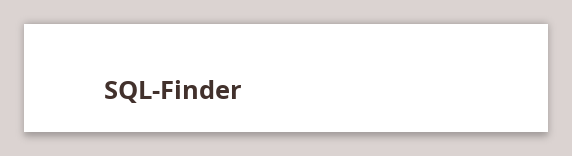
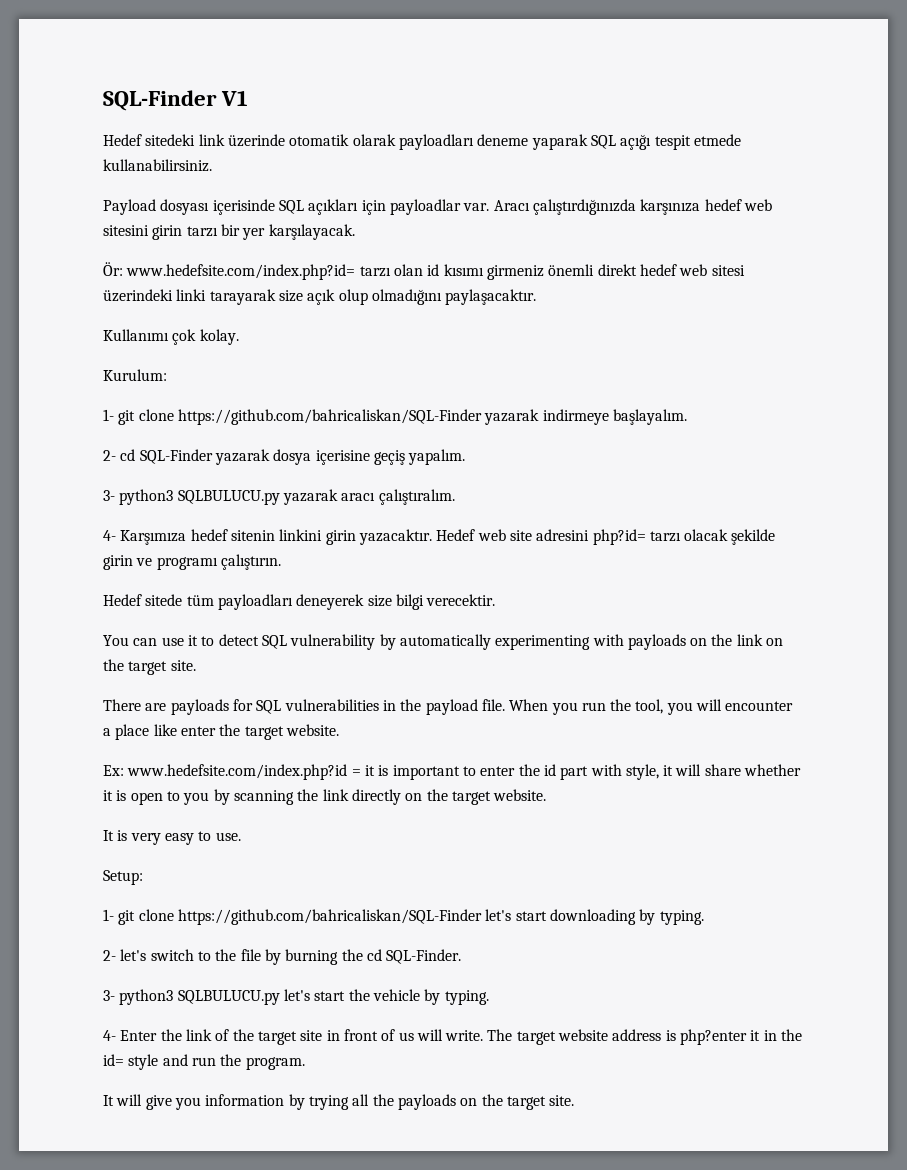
- SQL-Finder
+ SQL-Finder V1
+ Hedef sitedeki link üzerinde otomatik olarak payloadları deneme yaparak SQL açığı tespit etmede kullanabilirsiniz.
+ Payload dosyası içerisinde SQL açıkları için payloadlar var. Aracı çalıştırdığınızda karşınıza hedef web sitesini girin tarzı bir yer karşılayacak.
+ Ör: www.hedefsite.com/index.php?id= tarzı olan id kısımı girmeniz önemli direkt hedef web sitesi üzerindeki linki tarayarak size açık olup olmadığını paylaşacaktır.
+ Kullanımı çok kolay.
+ Kurulum:
+ 1- git clone https://github.com/bahricaliskan/SQL-Finder yazarak indirmeye başlayalım.
+ 2- cd SQL-Finder yazarak dosya içerisine geçiş yapalım.
+ 3- python3 SQLBULUCU.py yazarak aracı çalıştıralım.
+ 4- Karşımıza hedef sitenin linkini girin yazacaktır. Hedef web site adresini php?id= tarzı olacak şekilde girin ve programı çalıştırın.
+ Hedef sitede tüm payloadları deneyerek size bilgi verecektir.
+ You can use it to detect SQL vulnerability by automatically experimenting with payloads on the link on the target site.
+ There are payloads for SQL vulnerabilities in the payload file. When you run the tool, you will encounter a place like enter the target website.
+ Ex: www.hedefsite.com/index.php?id = it is important to enter the id part with style, it will share whether it is open to you by scanning the link directly on the target website.
+ It is very easy to use.
+ Setup:
+ 1- git clone https://github.com/bahricaliskan/SQL-Finder let's start downloading by typing.
+ 2- let's switch to the file by burning the cd SQL-Finder.
+ 3- python3 SQLBULUCU.py let's start the vehicle by typing.
+ 4- Enter the link of the target site in front of us will write. The target website address is php?enter it in the id= style and run the program.
+ It will give you information by trying all the payloads on the target site.

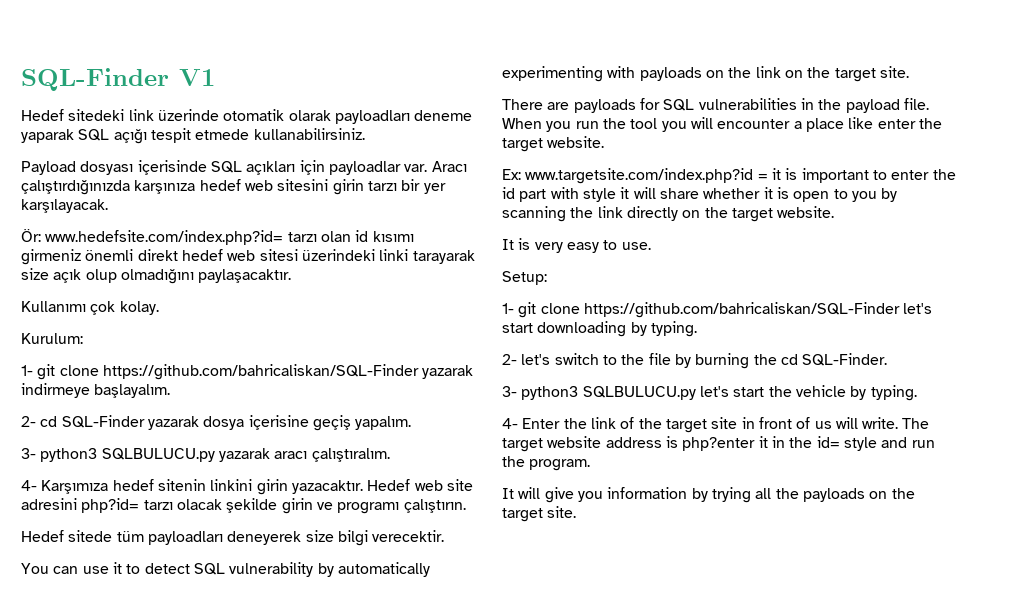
- When you run the tool, you will encounter a place like enter the target website.
+ When you run the tool you will encounter a place like enter the target website.
- Ex: www.hedefsite.com/index.php?id = it is important to enter the id part with style, it will share whether it is open to you by scanning the link directly on the target website.
+ Ex: www.targetsite.com/index.php?id = it is important to enter the id part with style it will share whether it is open to you by scanning the link directly on the target website.

